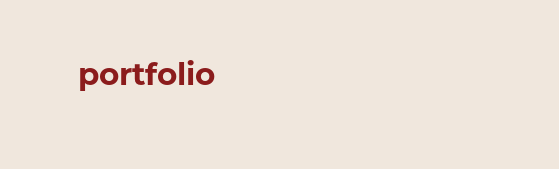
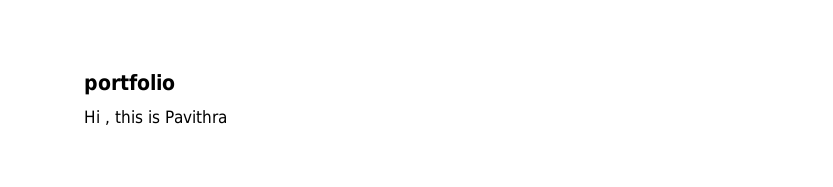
+ Hi , this is Pavithra

